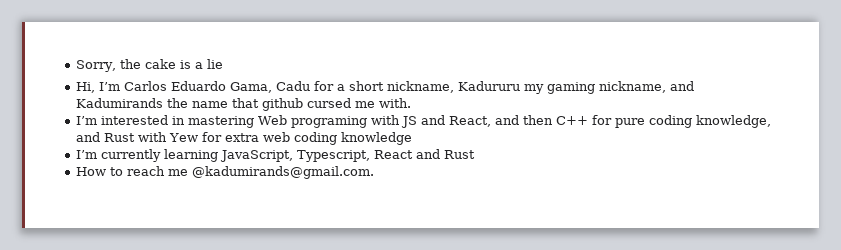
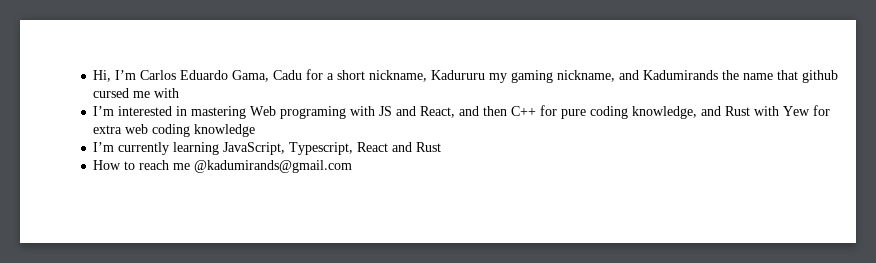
- Sorry, the cake is a lie
- Hi, I’m Carlos Eduardo Gama, Cadu for a short nickname, Kadururu my gaming nickname, and Kadumirands the name that github cursed me with.
+ Hi, I’m Carlos Eduardo Gama, Cadu for a short nickname, Kadururu my gaming nickname, and Kadumirands the name that github cursed me with
- How to reach me @kadumirands@gmail.com.
+ How to reach me @kadumirands@gmail.com

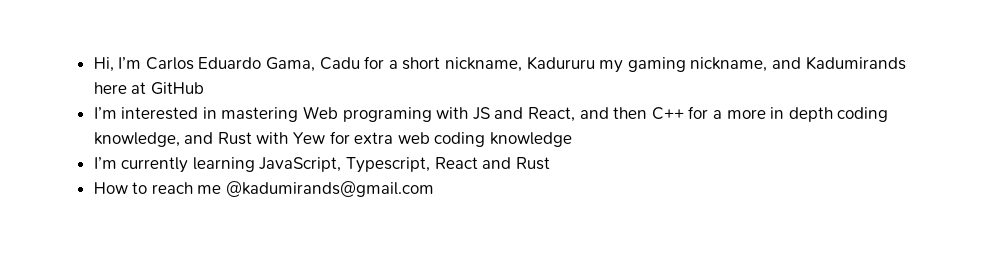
- Hi, I’m Carlos Eduardo Gama, Cadu for a short nickname, Kadururu my gaming nickname, and Kadumirands the name that github cursed me with
+ Hi, I’m Carlos Eduardo Gama, Cadu for a short nickname, Kadururu my gaming nickname, and Kadumirands here at GitHub
- I’m interested in mastering Web programing with JS and React, and then C++ for pure coding knowledge, and Rust with Yew for extra web coding knowledge
+ I’m interested in mastering Web programing with JS and React, and then C++ for a more in depth coding knowledge, and Rust with Yew for extra web coding knowledge

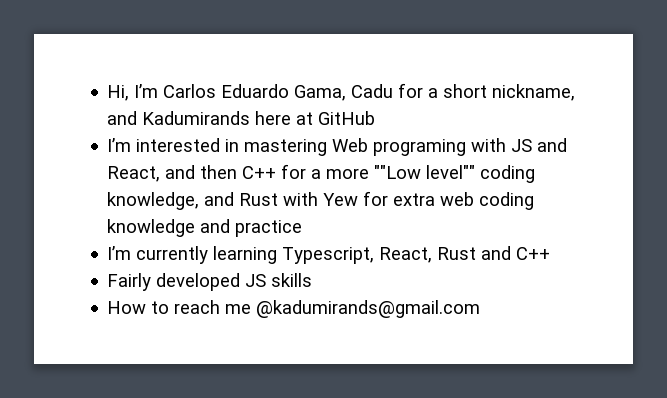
- Hi, I’m Carlos Eduardo Gama, Cadu for a short nickname, Kadururu my gaming nickname, and Kadumirands here at GitHub
+ Hi, I’m Carlos Eduardo Gama, Cadu for a short nickname, and Kadumirands here at GitHub
- I’m interested in mastering Web programing with JS and React, and then C++ for a more in depth coding knowledge, and Rust with Yew for extra web coding knowledge
+ I’m interested in mastering Web programing with JS and React, and then C++ for a more ""Low level"" coding knowledge, and Rust with Yew for extra web coding knowledge and practice
- I’m currently learning JavaScript, Typescript, React and Rust
+ I’m currently learning Typescript, React, Rust and C++
+ Fairly developed JS skills

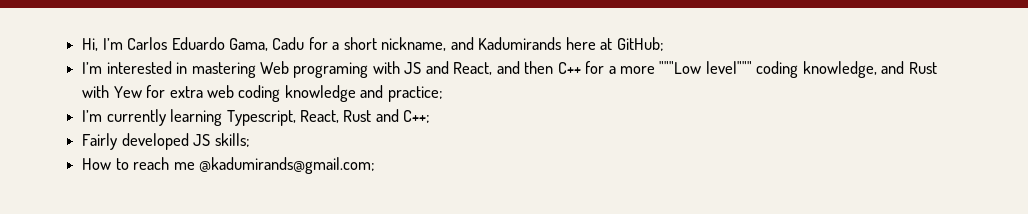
- Hi, I’m Carlos Eduardo Gama, Cadu for a short nickname, and Kadumirands here at GitHub
+ Hi, I’m Carlos Eduardo Gama, Cadu for a short nickname, and Kadumirands here at GitHub;
- I’m interested in mastering Web programing with JS and React, and then C++ for a more ""Low level"" coding knowledge, and Rust with Yew for extra web coding knowledge and practice
+ I’m interested in mastering Web programing with JS and React, and then C++ for a more """Low level""" coding knowledge, and Rust with Yew for extra web coding knowledge and practice;
- I’m currently learning Typescript, React, Rust and C++
+ I’m currently learning Typescript, React, Rust and C++;
- Fairly developed JS skills
+ Fairly developed JS skills;
- How to reach me @kadumirands@gmail.com
+ How to reach me @kadumirands@gmail.com;

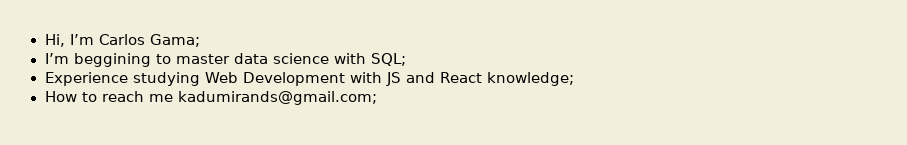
- Hi, I’m Carlos Eduardo Gama, Cadu for a short nickname, and Kadumirands here at GitHub;
- I’m interested in mastering Web programing with JS and React, and then C++ for a more """Low level""" coding knowledge, and Rust with Yew for extra web coding knowledge and practice;
- I’m currently learning Typescript, React, Rust and C++;
- Fairly developed JS skills;
+ Hi, I’m Carlos Gama;
+ I’m beggining to master data science with SQL;
+ Experience studying Web Development with JS and React knowledge;
- How to reach me @kadumirands@gmail.com;
+ How to reach me kadumirands@gmail.com;

